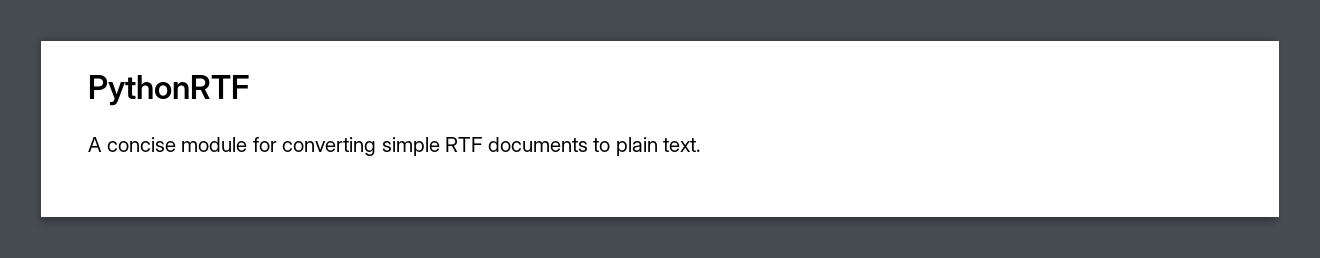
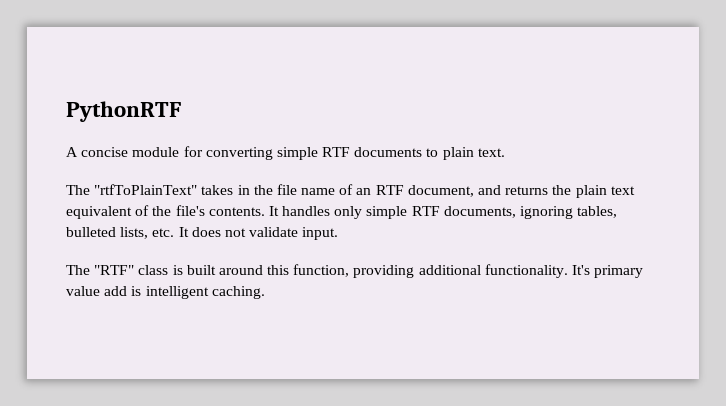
+ The "rtfToPlainText" takes in the file name of an RTF document, and returns the plain text equivalent of the file's contents. It handles only simple RTF documents, ignoring tables, bulleted lists, etc. It does not validate input.
+ The "RTF" class is built around this function, providing additional functionality. It's primary value add is intelligent caching.

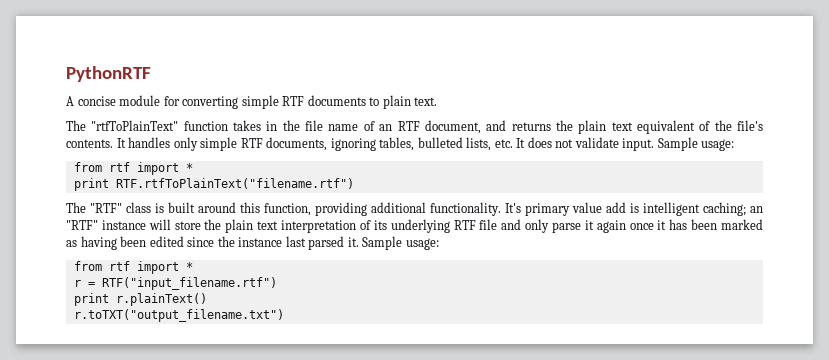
- The "rtfToPlainText" takes in the file name of an RTF document, and returns the plain text equivalent of the file's contents.
+ The "rtfToPlainText" function takes in the file name of an RTF document, and returns the plain text equivalent of the file's contents.
- It handles only simple RTF documents, ignoring tables, bulleted lists, etc. It does not validate input.
+ It handles only simple RTF documents, ignoring tables, bulleted lists, etc. It does not validate input. Sample usage:
+ from rtf import *
+ print RTF.rtfToPlainText("filename.rtf")
- It's primary value add is intelligent caching.
+ It's primary value add is intelligent caching; an "RTF" instance will store the plain text interpretation of its underlying RTF file and only parse it again once it has been marked as having been edited since the instance last parsed it. Sample usage:
+ from rtf import *
+ r = RTF("input_filename.rtf")
+ print r.plainText()
+ r.toTXT("output_filename.txt")

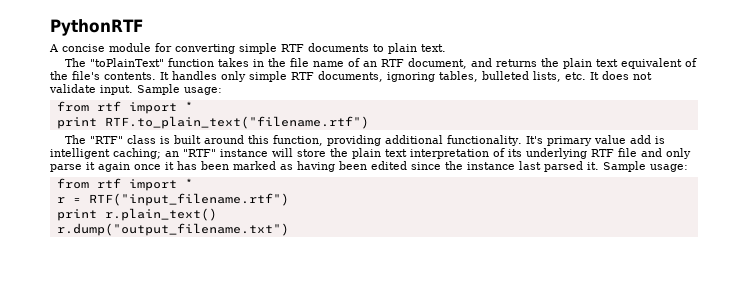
- The "rtfToPlainText" function takes in the file name of an RTF document, and returns the plain text equivalent of the file's contents.
+ The "toPlainText" function takes in the file name of an RTF document, and returns the plain text equivalent of the file's contents.
- print RTF.rtfToPlainText("filename.rtf")
+ print RTF.to_plain_text("filename.rtf")
- print r.plainText()
- r.toTXT("output_filename.txt")
+ print r.plain_text()
+ r.dump("output_filename.txt")

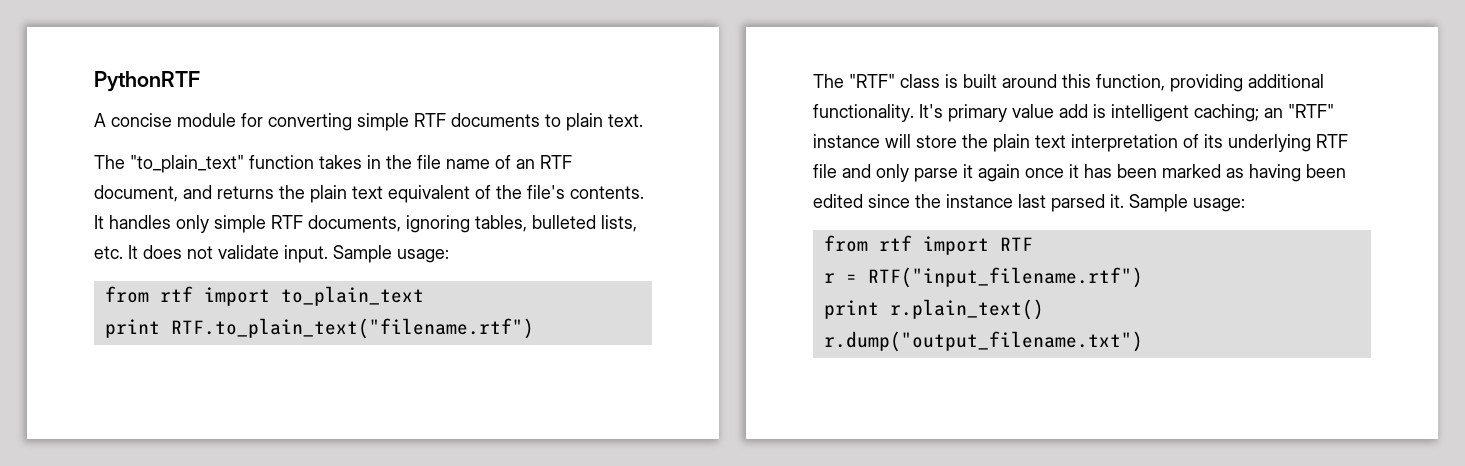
- The "toPlainText" function takes in the file name of an RTF document, and returns the plain text equivalent of the file's contents.
+ The "to_plain_text" function takes in the file name of an RTF document, and returns the plain text equivalent of the file's contents.
  It handles only simple RTF documents, ignoring tables, bulleted lists, etc. It does not validate input. Sample usage:
- from rtf import *
+ from rtf import to_plain_text
  It's primary value add is intelligent caching; an "RTF" instance will store the plain text interpretation of its underlying RTF file and only parse it again once it has been marked as having been edited since the instance last parsed it. Sample usage:
- from rtf import *
+ from rtf import RTF

